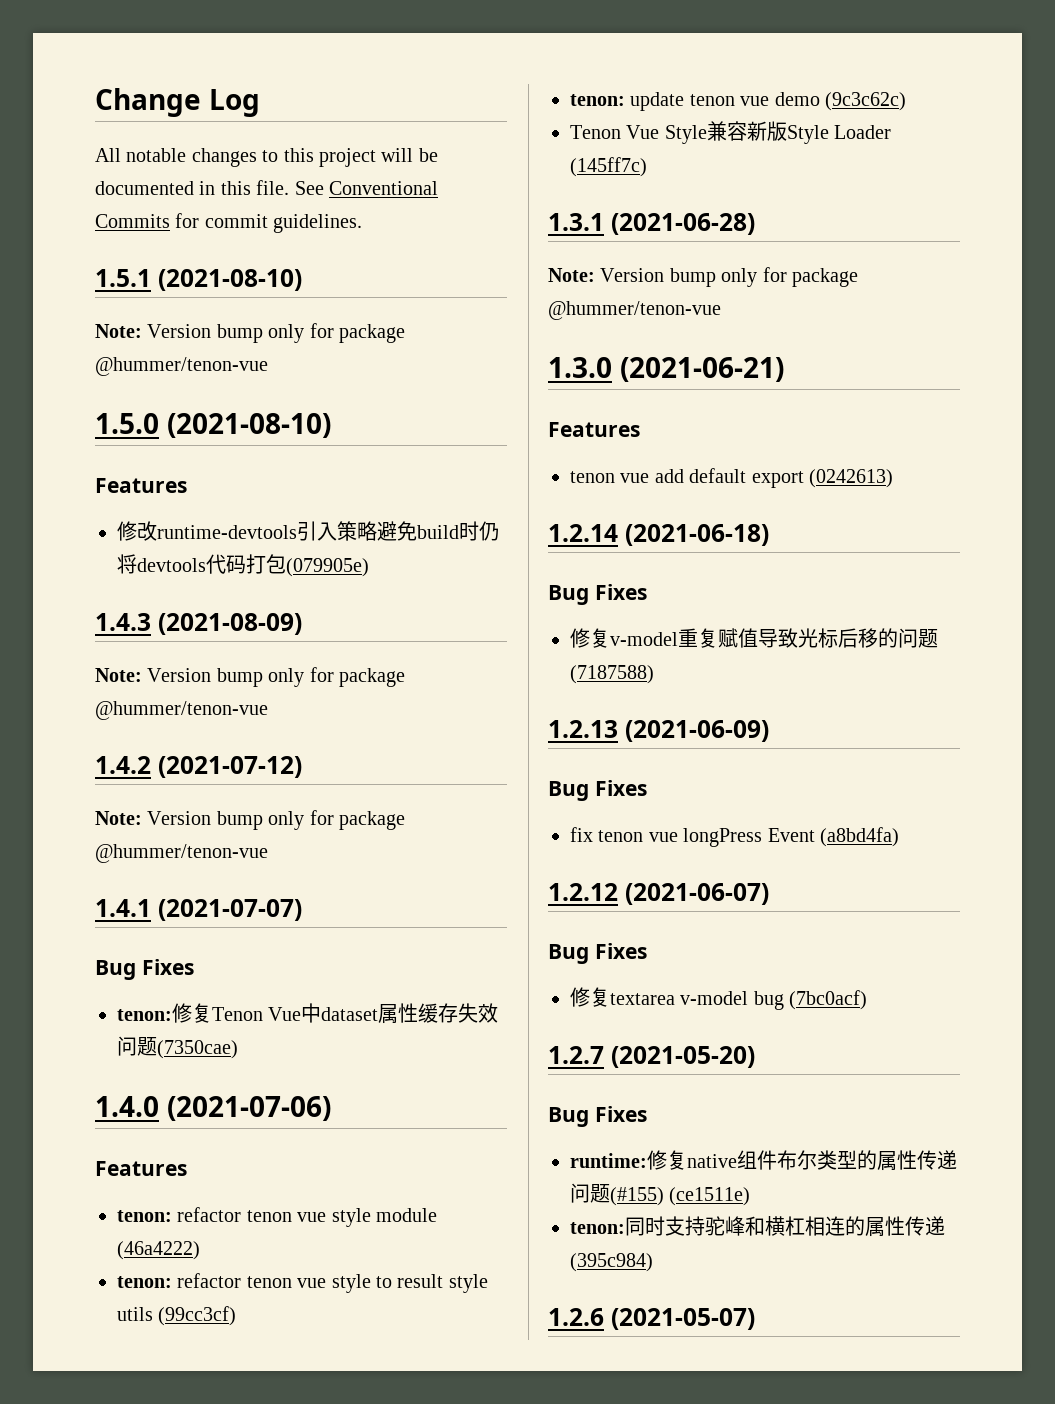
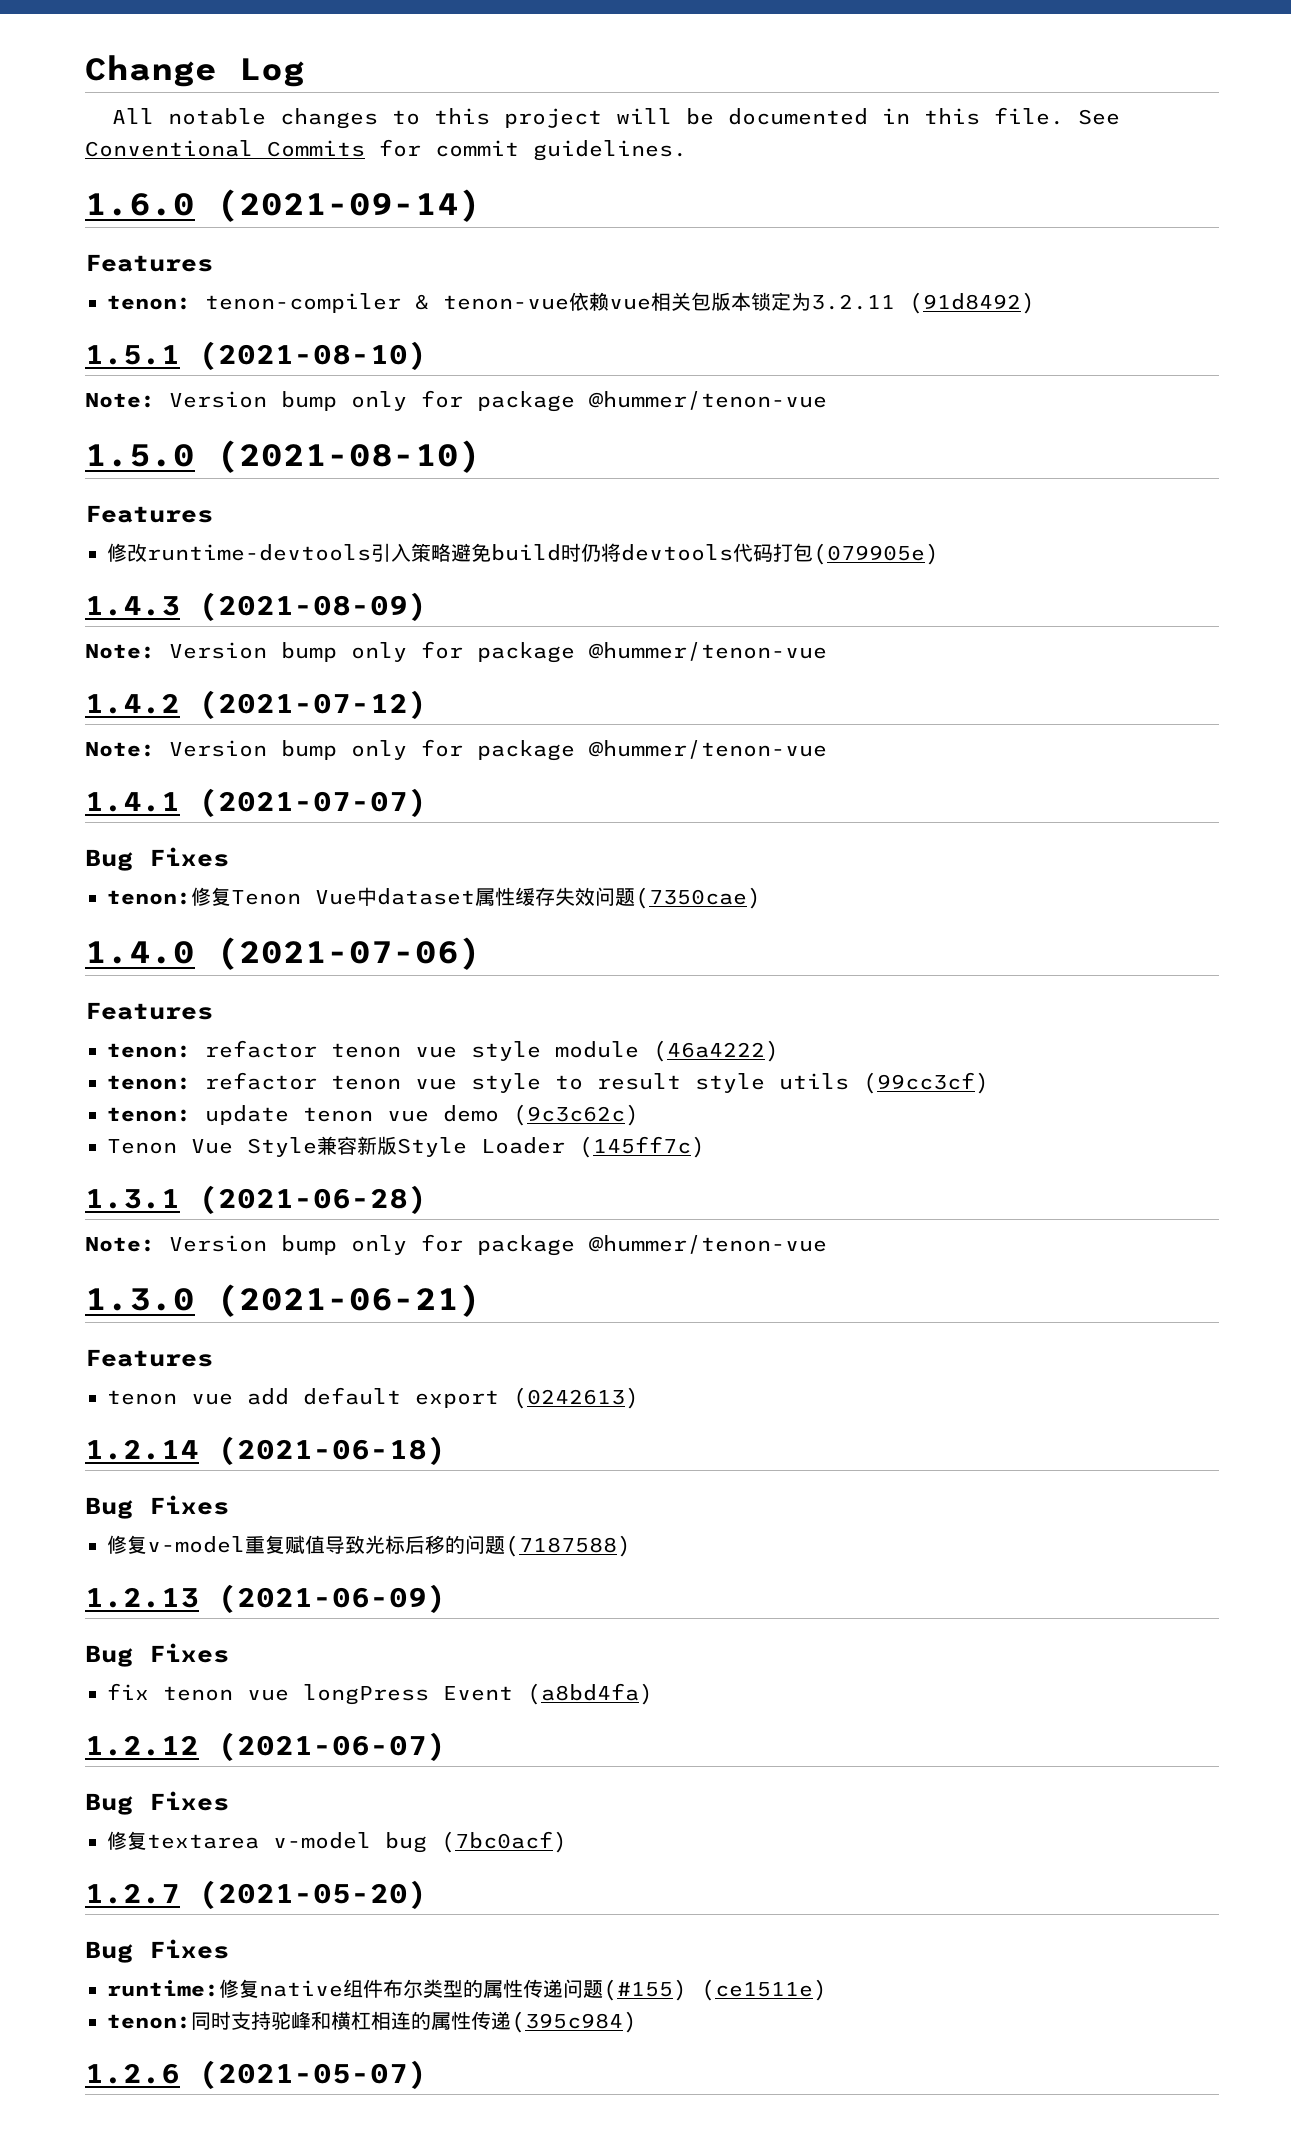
+ 1.6.0 (2021-09-14)
+ Features
+ tenon: tenon-compiler & tenon-vue依赖vue相关包版本锁定为3.2.11 (91d8492)

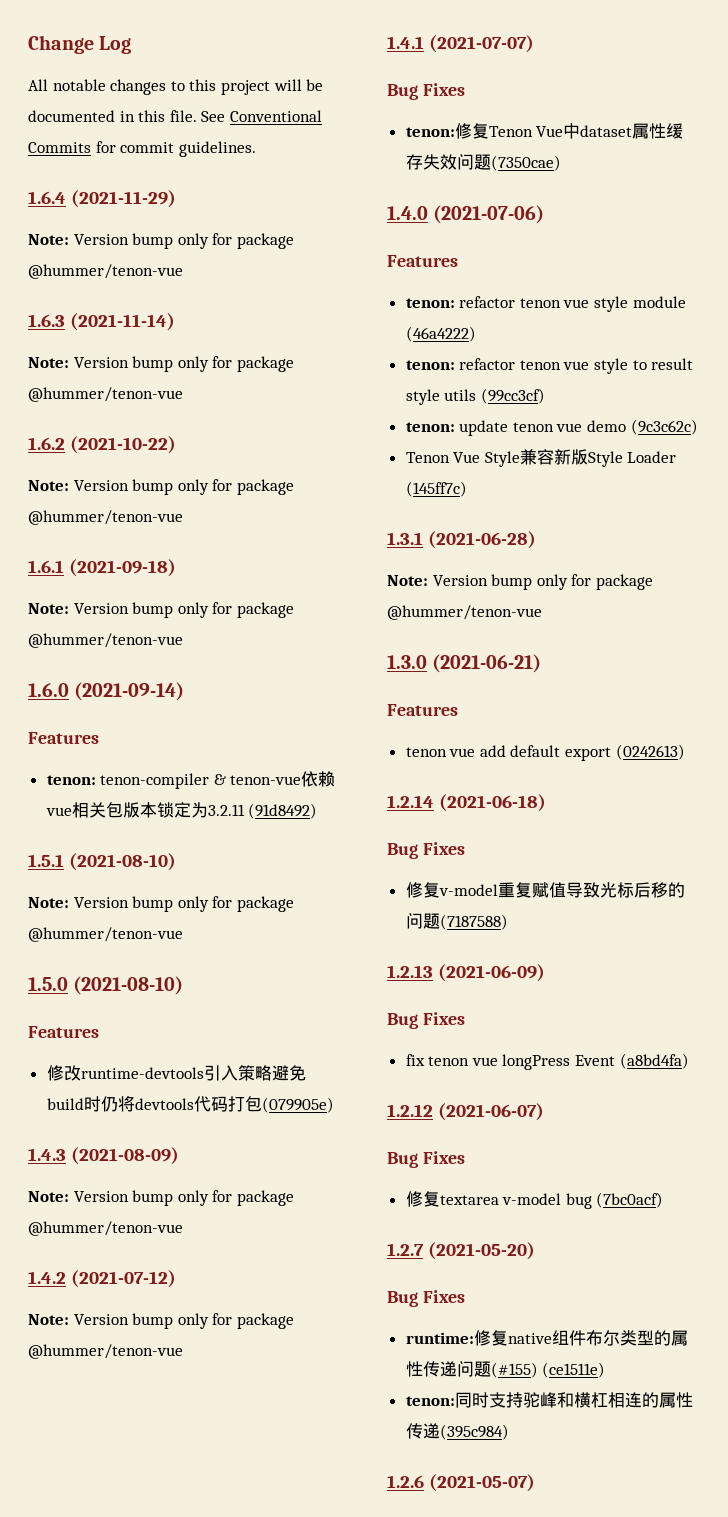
+ 1.6.4 (2021-11-29)
+ Note: Version bump only for package @hummer/tenon-vue
+ 1.6.3 (2021-11-14)
+ Note: Version bump only for package @hummer/tenon-vue
+ 1.6.2 (2021-10-22)
+ Note: Version bump only for package @hummer/tenon-vue
+ 1.6.1 (2021-09-18)
+ Note: Version bump only for package @hummer/tenon-vue

